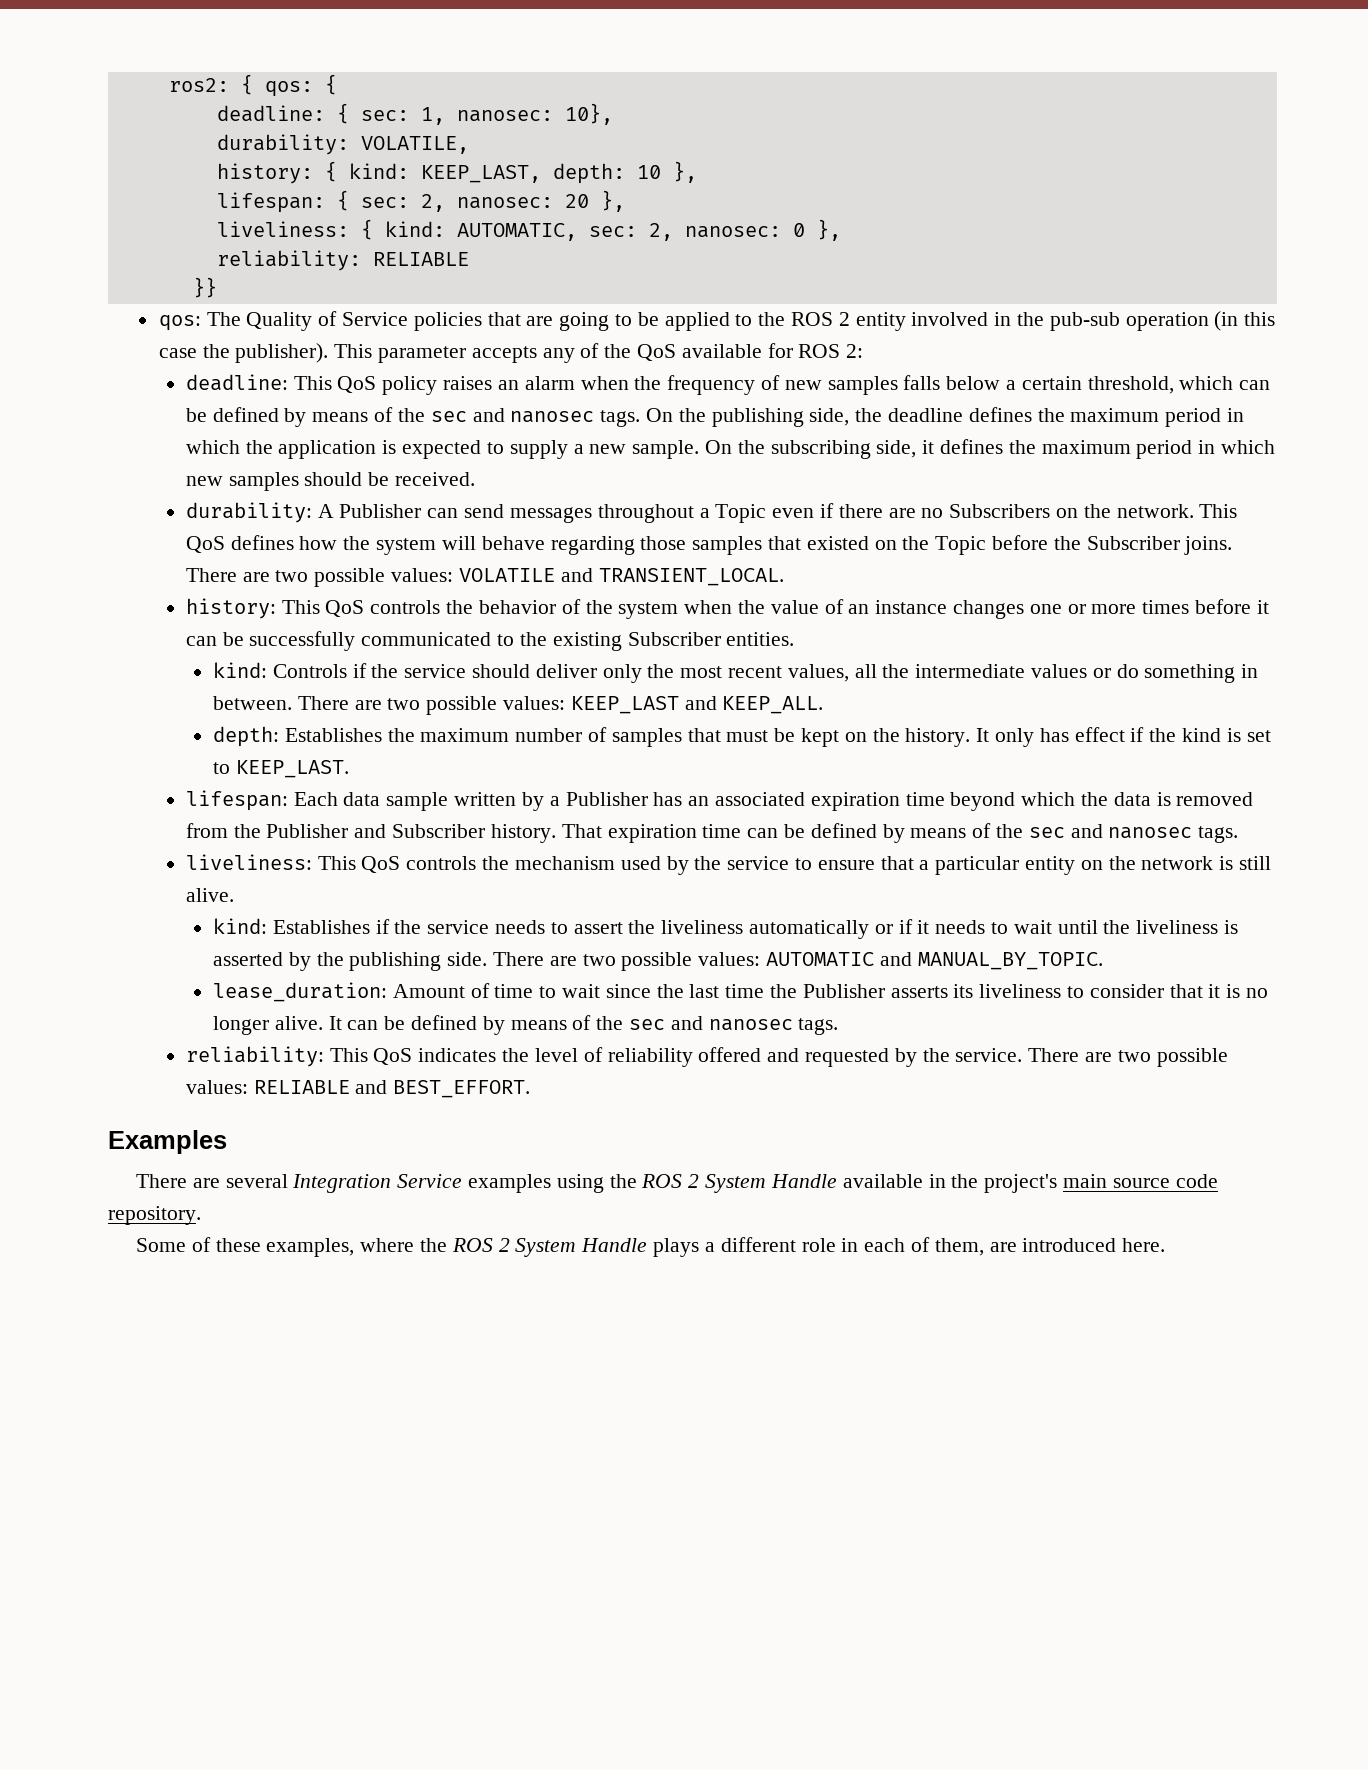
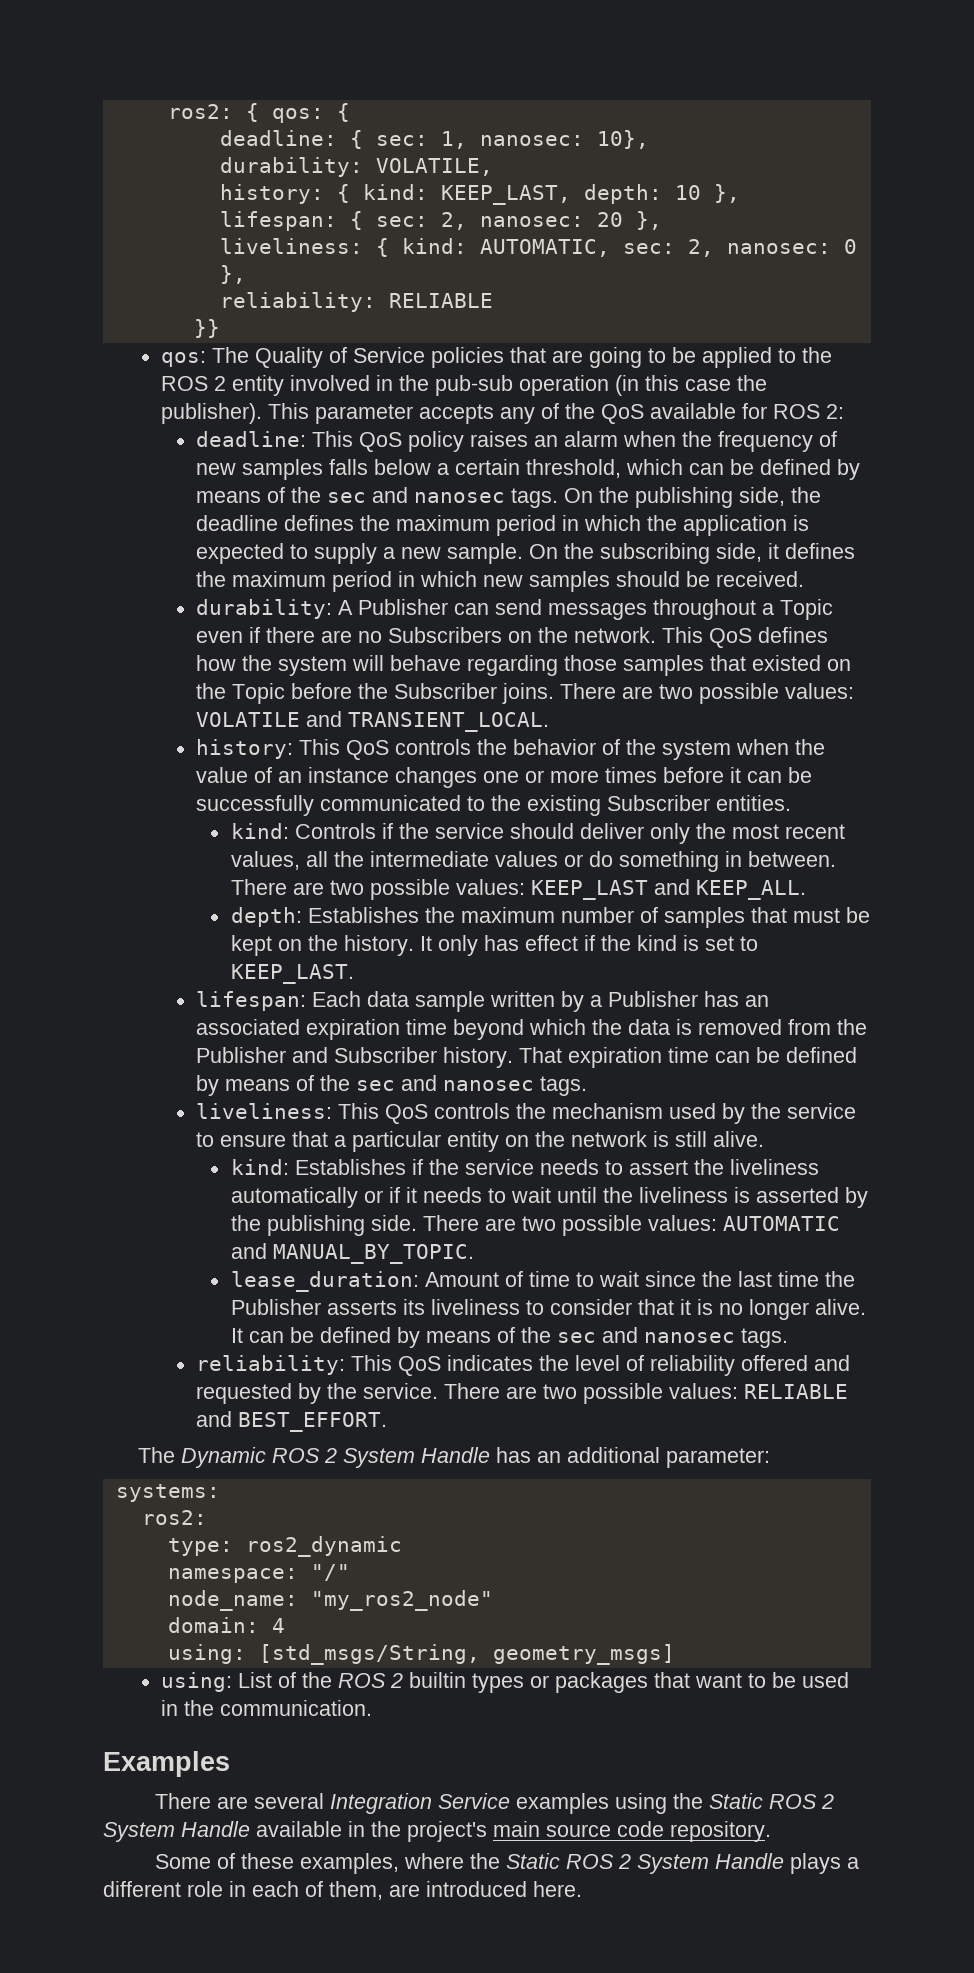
+ The Dynamic ROS 2 System Handle has an additional parameter:
+ systems:
+ ros2:
+ type: ros2_dynamic
+ namespace: "/"
+ node_name: "my_ros2_node"
+ domain: 4
+ using: [std_msgs/String, geometry_msgs]
+ using: List of the ROS 2 builtin types or packages that want to be used in the communication.
- There are several Integration Service examples using the ROS 2 System Handle available in the project's main source code repository.
+ There are several Integration Service examples using the Static ROS 2 System Handle available in the project's main source code repository.
- Some of these examples, where the ROS 2 System Handle plays a different role in each of them, are introduced here.
+ Some of these examples, where the Static ROS 2 System Handle plays a different role in each of them, are introduced here.

